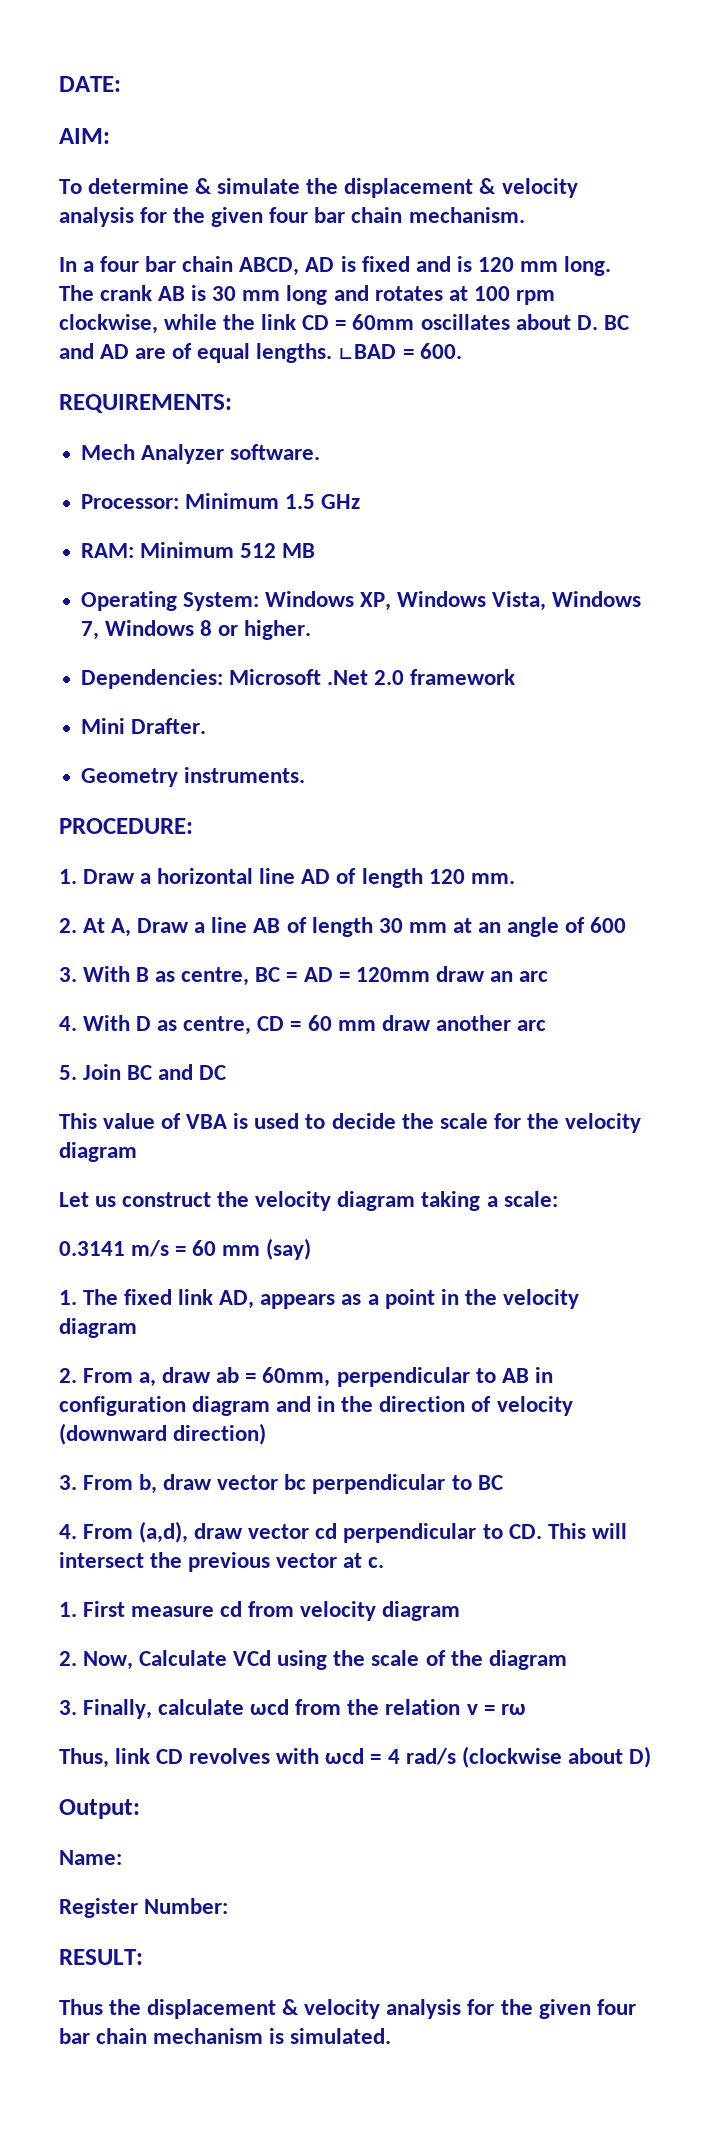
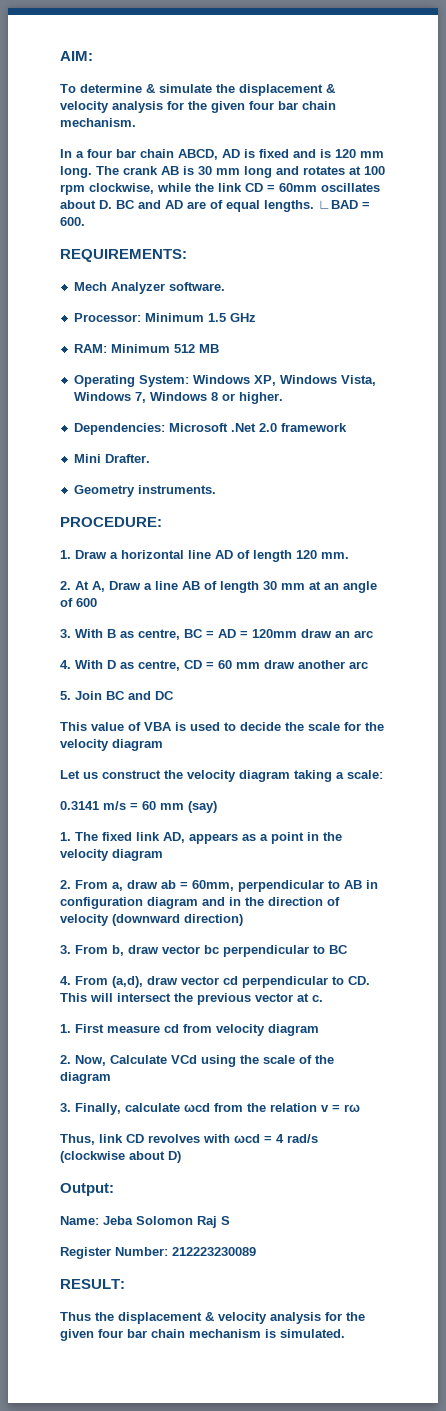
- DATE:
- Name:
+ Name: Jeba Solomon Raj S
- Register Number:
+ Register Number: 212223230089

